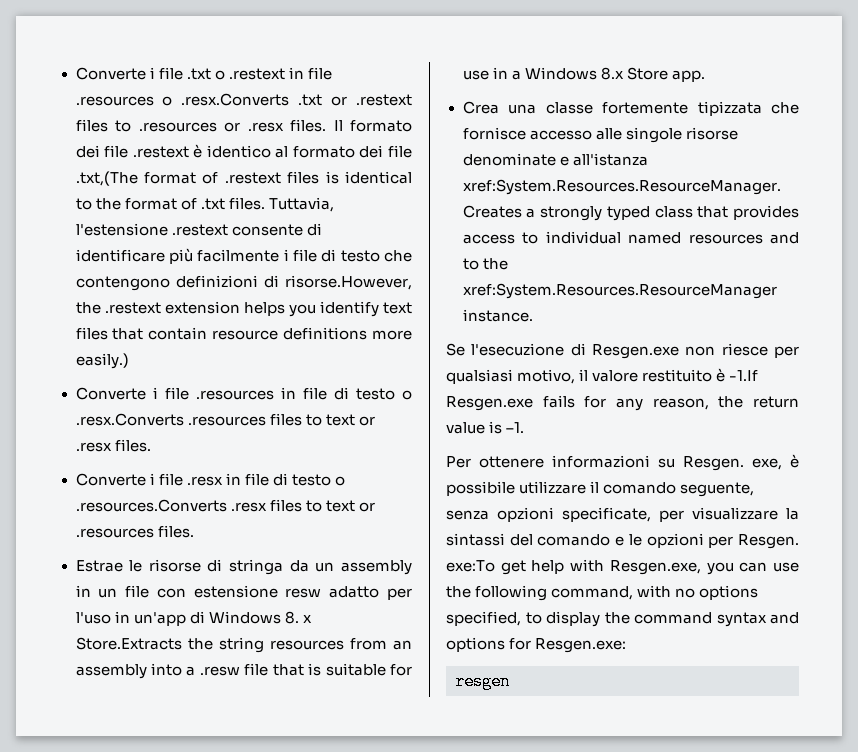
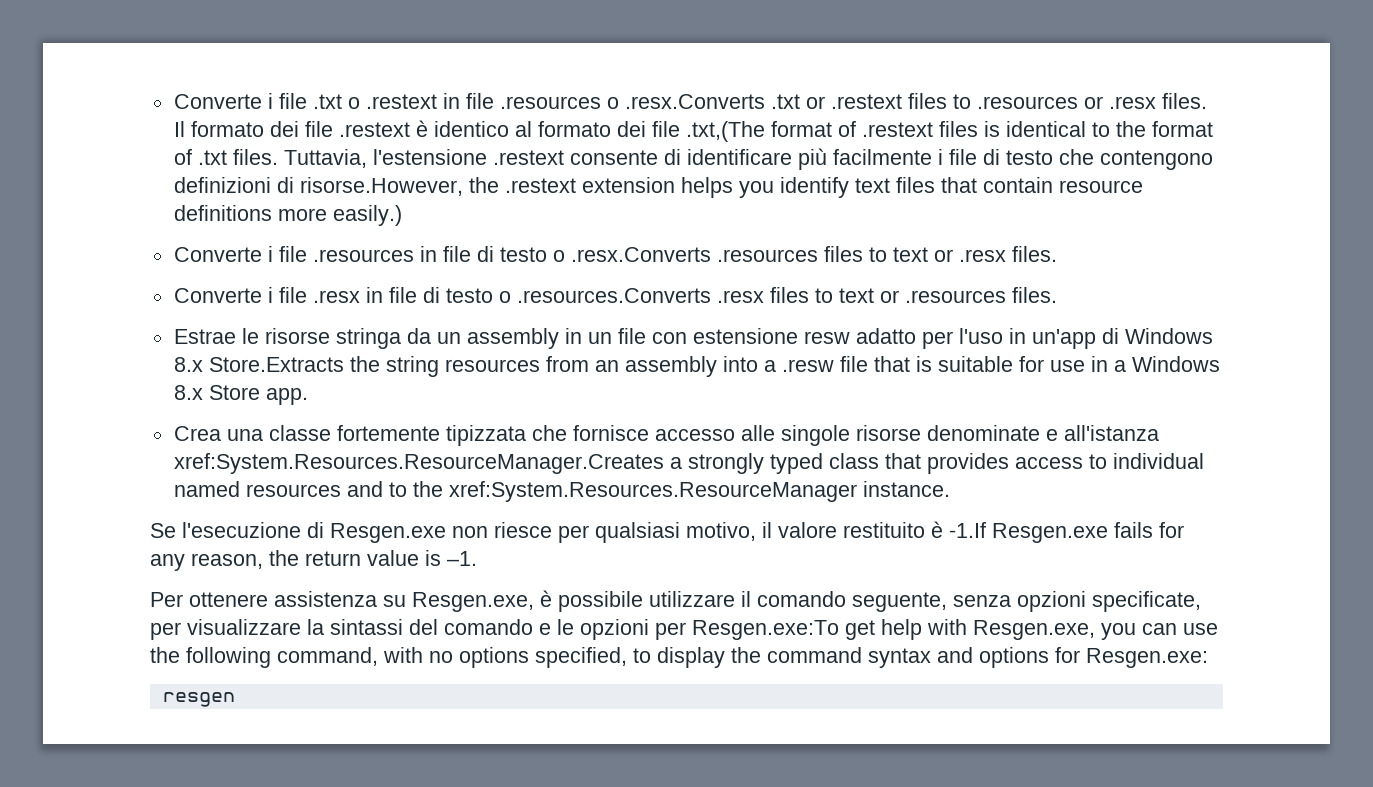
- Estrae le risorse di stringa da un assembly in un file con estensione resw adatto per l'uso in un'app di Windows 8. x Store.Extracts the string resources from an assembly into a .resw file that is suitable for use in a Windows 8.x Store app.
+ Estrae le risorse stringa da un assembly in un file con estensione resw adatto per l'uso in un'app di Windows 8.x Store.Extracts the string resources from an assembly into a .resw file that is suitable for use in a Windows 8.x Store app.
- Per ottenere informazioni su Resgen. exe, è possibile utilizzare il comando seguente, senza opzioni specificate, per visualizzare la sintassi del comando e le opzioni per Resgen. exe:To get help with Resgen.exe, you can use the following command, with no options specified, to display the command syntax and options for Resgen.exe:
+ Per ottenere assistenza su Resgen.exe, è possibile utilizzare il comando seguente, senza opzioni specificate, per visualizzare la sintassi del comando e le opzioni per Resgen.exe:To get help with Resgen.exe, you can use the following command, with no options specified, to display the command syntax and options for Resgen.exe:

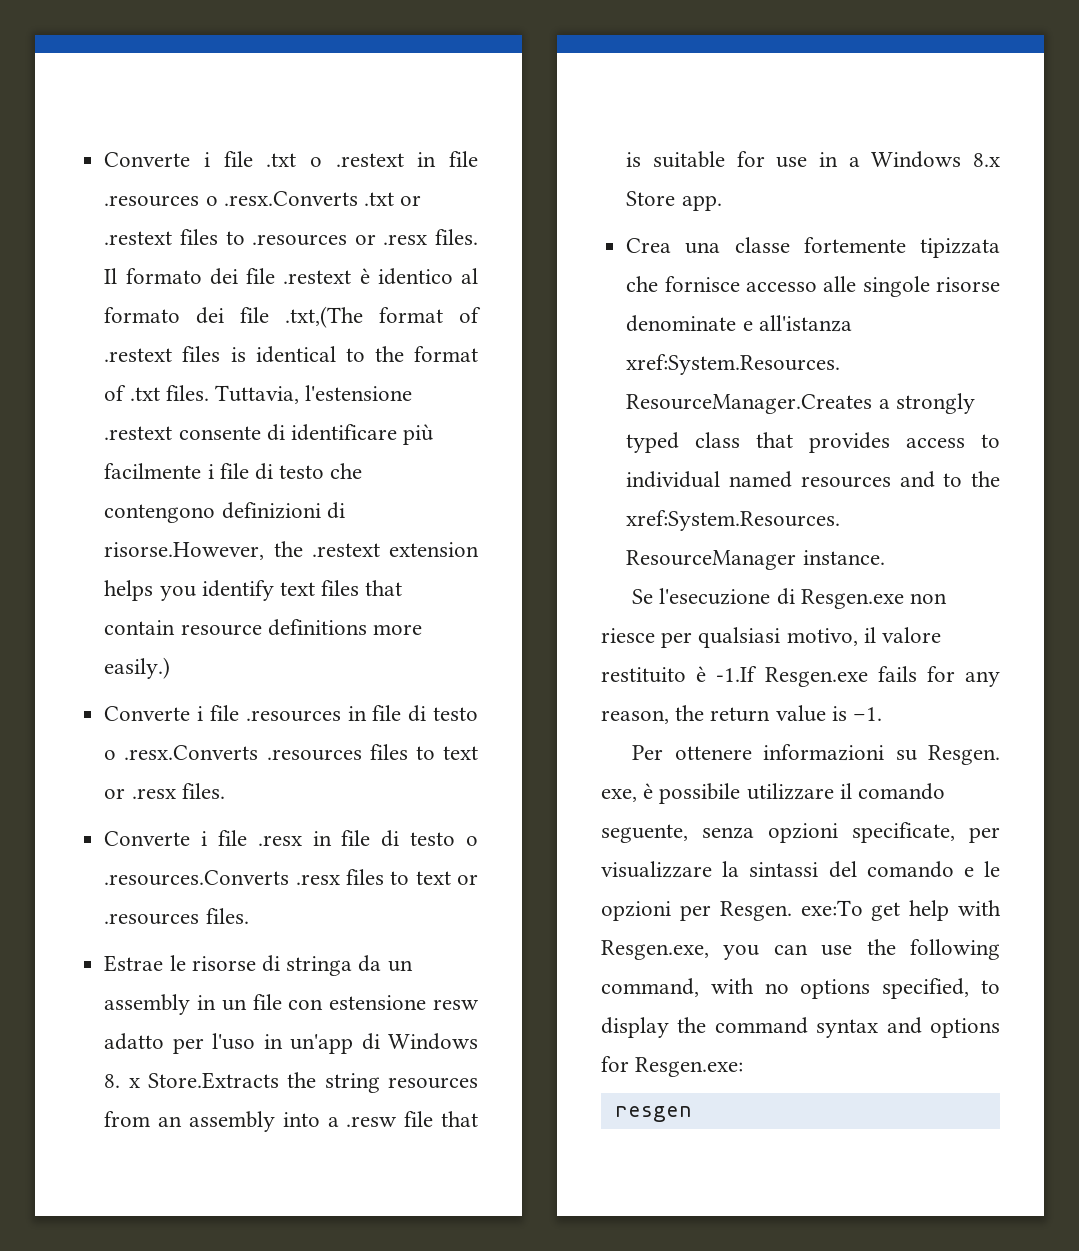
- Estrae le risorse stringa da un assembly in un file con estensione resw adatto per l'uso in un'app di Windows 8.x Store.Extracts the string resources from an assembly into a .resw file that is suitable for use in a Windows 8.x Store app.
+ Estrae le risorse di stringa da un assembly in un file con estensione resw adatto per l'uso in un'app di Windows 8. x Store.Extracts the string resources from an assembly into a .resw file that is suitable for use in a Windows 8.x Store app.
- Per ottenere assistenza su Resgen.exe, è possibile utilizzare il comando seguente, senza opzioni specificate, per visualizzare la sintassi del comando e le opzioni per Resgen.exe:To get help with Resgen.exe, you can use the following command, with no options specified, to display the command syntax and options for Resgen.exe:
+ Per ottenere informazioni su Resgen. exe, è possibile utilizzare il comando seguente, senza opzioni specificate, per visualizzare la sintassi del comando e le opzioni per Resgen. exe:To get help with Resgen.exe, you can use the following command, with no options specified, to display the command syntax and options for Resgen.exe:

